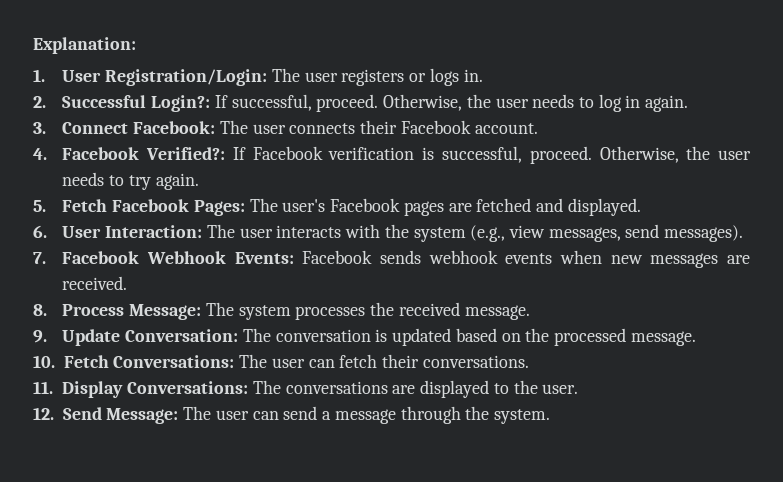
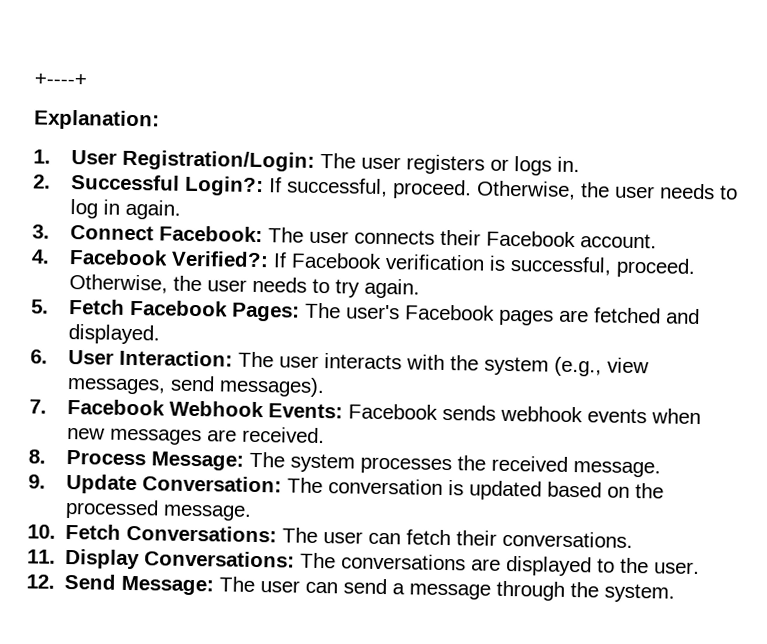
+ +----+

